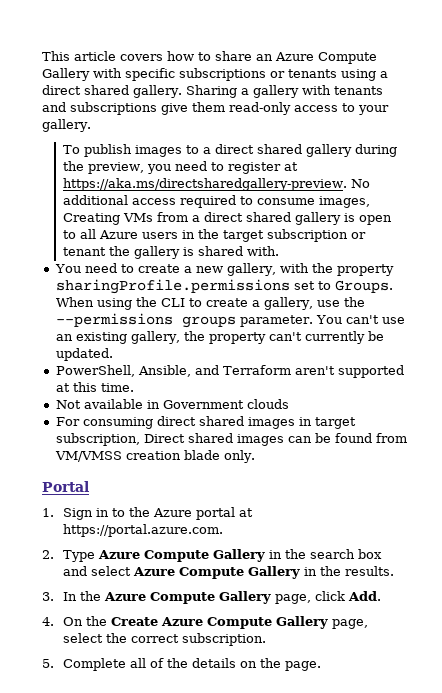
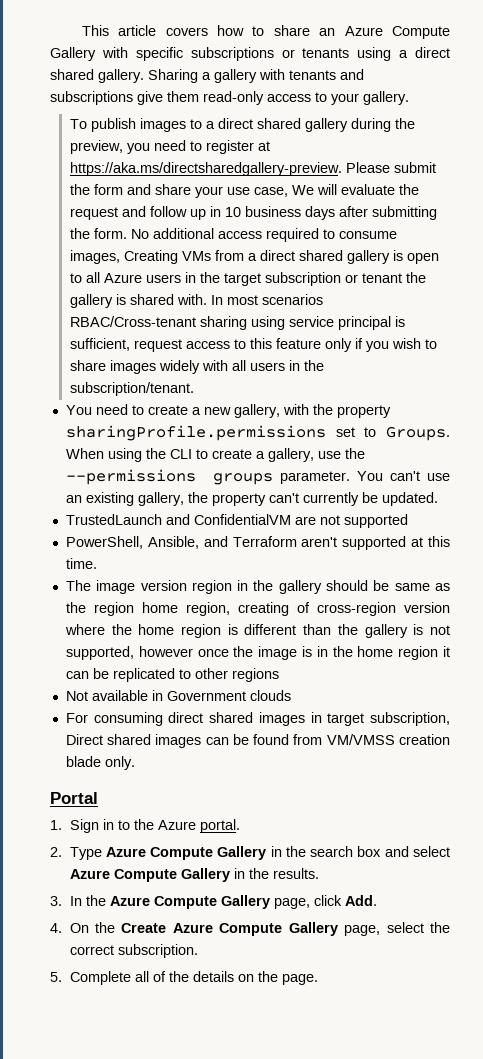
- To publish images to a direct shared gallery during the preview, you need to register at https://aka.ms/directsharedgallery-preview. No additional access required to consume images, Creating VMs from a direct shared gallery is open to all Azure users in the target subscription or tenant the gallery is shared with.
+ To publish images to a direct shared gallery during the preview, you need to register at https://aka.ms/directsharedgallery-preview. Please submit the form and share your use case, We will evaluate the request and follow up in 10 business days after submitting the form. No additional access required to consume images, Creating VMs from a direct shared gallery is open to all Azure users in the target subscription or tenant the gallery is shared with. In most scenarios RBAC/Cross-tenant sharing using service principal is sufficient, request access to this feature only if you wish to share images widely with all users in the subscription/tenant.
+ TrustedLaunch and ConfidentialVM are not supported
+ The image version region in the gallery should be same as the region home region, creating of cross-region version where the home region is different than the gallery is not supported, however once the image is in the home region it can be replicated to other regions
- 1. Sign in to the Azure portal at https://portal.azure.com.
+ 1. Sign in to the Azure portal.

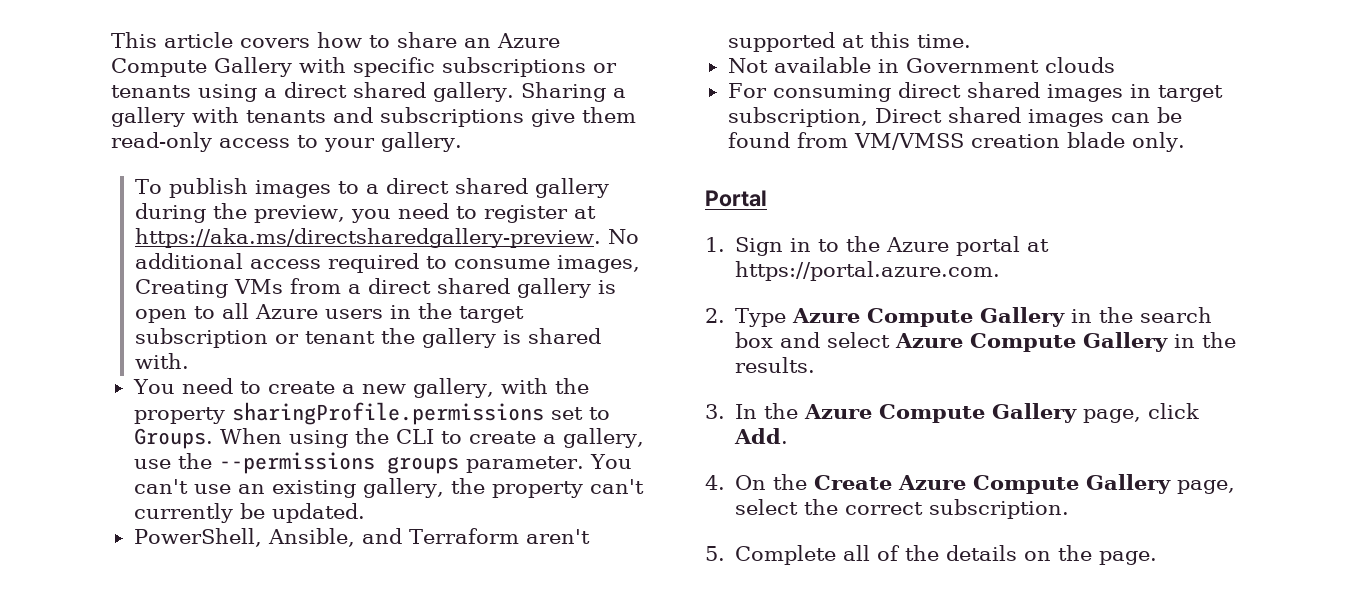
- To publish images to a direct shared gallery during the preview, you need to register at https://aka.ms/directsharedgallery-preview. Please submit the form and share your use case, We will evaluate the request and follow up in 10 business days after submitting the form. No additional access required to consume images, Creating VMs from a direct shared gallery is open to all Azure users in the target subscription or tenant the gallery is shared with. In most scenarios RBAC/Cross-tenant sharing using service principal is sufficient, request access to this feature only if you wish to share images widely with all users in the subscription/tenant.
+ To publish images to a direct shared gallery during the preview, you need to register at https://aka.ms/directsharedgallery-preview. No additional access required to consume images, Creating VMs from a direct shared gallery is open to all Azure users in the target subscription or tenant the gallery is shared with.
- TrustedLaunch and ConfidentialVM are not supported
- The image version region in the gallery should be same as the region home region, creating of cross-region version where the home region is different than the gallery is not supported, however once the image is in the home region it can be replicated to other regions
- 1. Sign in to the Azure portal.
+ 1. Sign in to the Azure portal at https://portal.azure.com.

